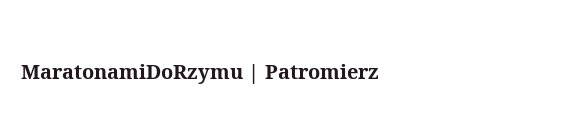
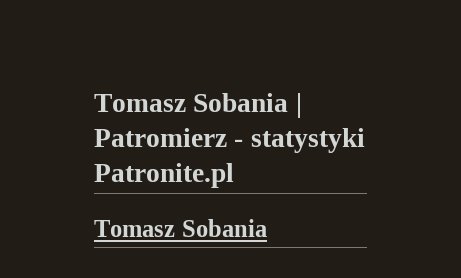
- MaratonamiDoRzymu | Patromierz
+ Tomasz Sobania | Patromierz - statystyki Patronite.pl
+ Tomasz Sobania

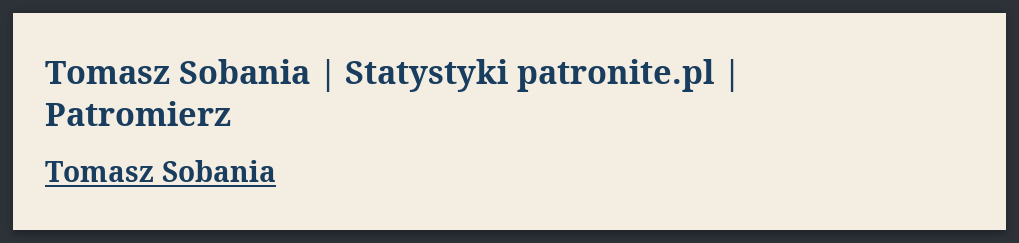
- Tomasz Sobania | Patromierz - statystyki Patronite.pl
+ Tomasz Sobania | Statystyki patronite.pl | Patromierz

